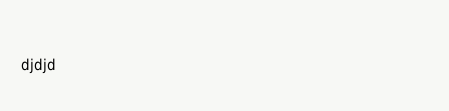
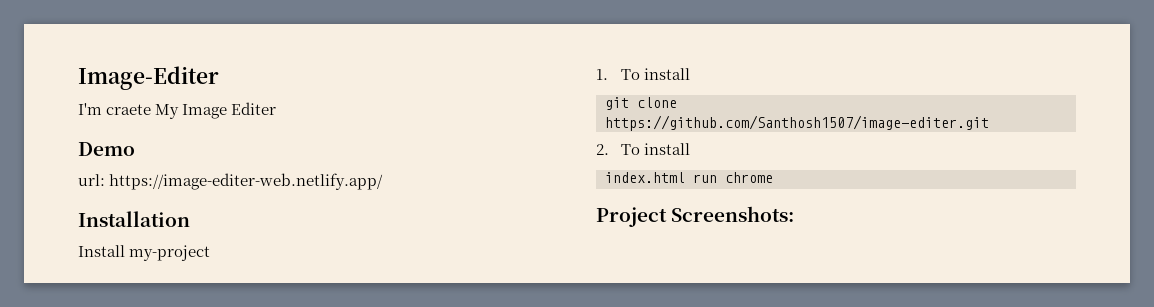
- djdjd
+ Image-Editer
+ I'm craete My Image Editer
+ Demo
+ url: https://image-editer-web.netlify.app/
+ Installation
+ Install my-project
+ 1. To install
+ git clone https://github.com/Santhosh1507/image-editer.git
+ 2. To install
+ index.html run chrome
+ Project Screenshots:

